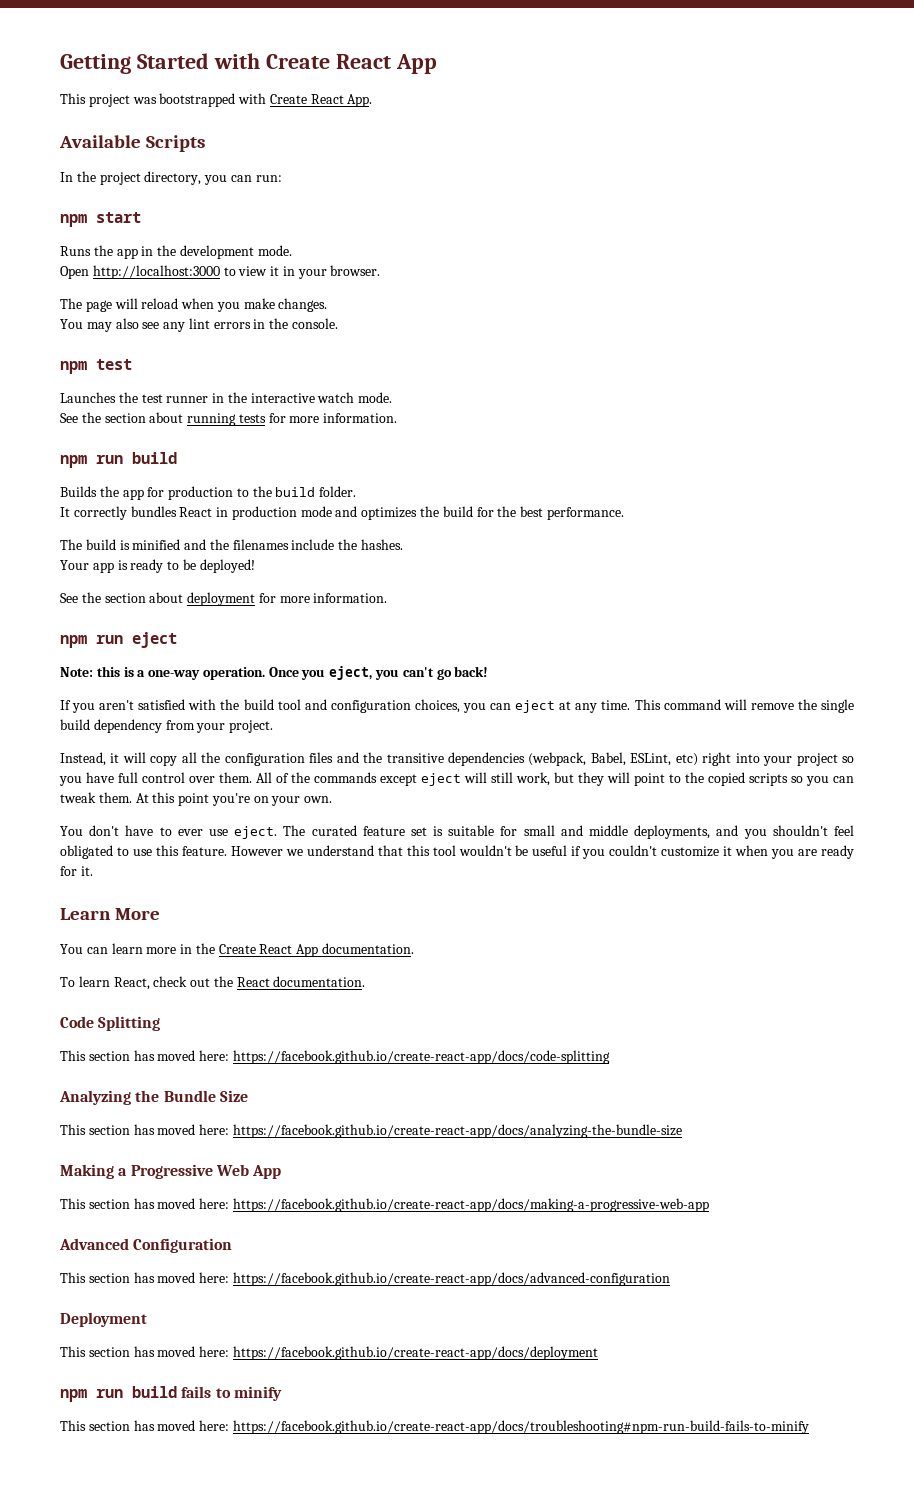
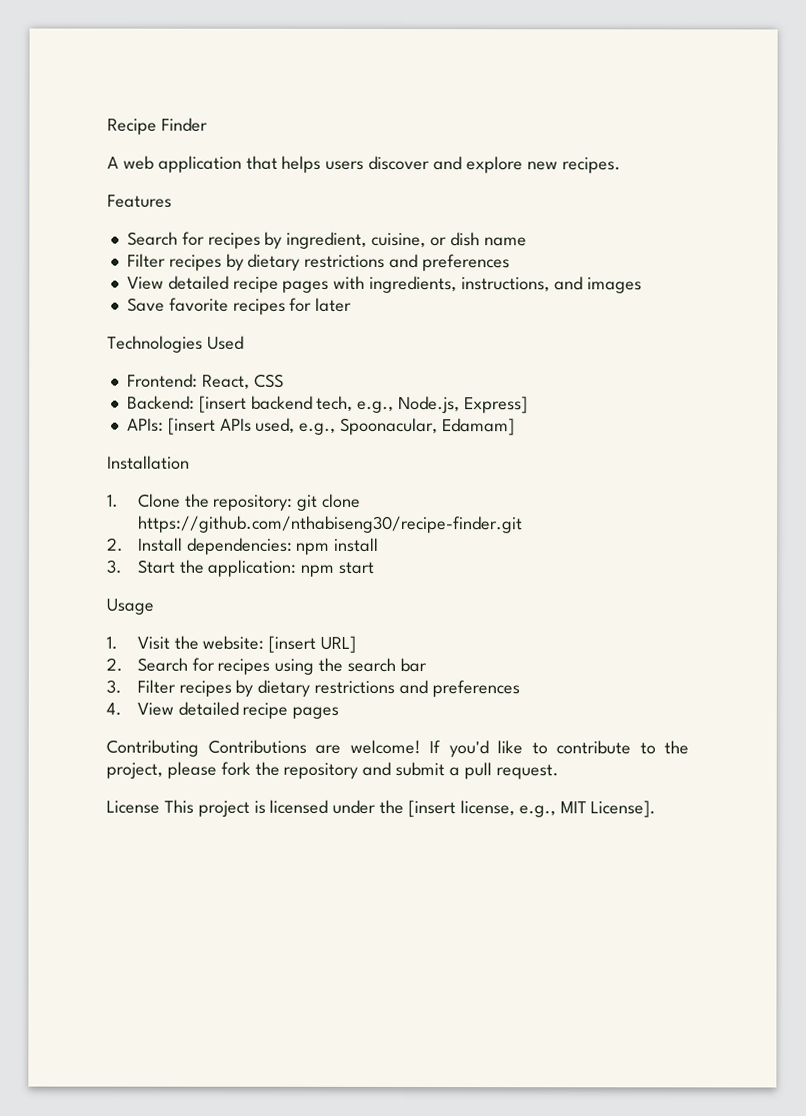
- Getting Started with Create React App
- This project was bootstrapped with Create React App.
- Available Scripts
- In the project directory, you can run:
- npm start
- Runs the app in the development mode.
- Open http://localhost:3000 to view it in your browser.
- The page will reload when you make changes.
- You may also see any lint errors in the console.
- npm test
- Launches the test runner in the interactive watch mode.
- See the section about running tests for more information.
- npm run build
- Builds the app for production to the build folder.
- It correctly bundles React in production mode and optimizes the build for the best performance.
- The build is minified and the filenames include the hashes.
- Your app is ready to be deployed!
- See the section about deployment for more information.
- npm run eject
- Note: this is a one-way operation. Once you eject, you can't go back!
- If you aren't satisfied with the build tool and configuration choices, you can eject at any time. This command will remove the single build dependency from your project.
- Instead, it will copy all the configuration files and the transitive dependencies (webpack, Babel, ESLint, etc) right into your project so you have full control over them. All of the commands except eject will still work, but they will point to the copied scripts so you can tweak them. At this point you're on your own.
- You don't have to ever use eject. The curated feature set is suitable for small and middle deployments, and you shouldn't feel obligated to use this feature. However we understand that this tool wouldn't be useful if you couldn't customize it when you are ready for it.
- Learn More
- You can learn more in the Create React App documentation.
- To learn React, check out the React documentation.
- Code Splitting
- This section has moved here: https://facebook.github.io/create-react-app/docs/code-splitting
- Analyzing the Bundle Size
- This section has moved here: https://facebook.github.io/create-react-app/docs/analyzing-the-bundle-size
- Making a Progressive Web App
- This section has moved here: https://facebook.github.io/create-react-app/docs/making-a-progressive-web-app
- Advanced Configuration
- This section has moved here: https://facebook.github.io/create-react-app/docs/advanced-configuration
- Deployment
- This section has moved here: https://facebook.github.io/create-react-app/docs/deployment
- npm run build fails to minify
- This section has moved here: https://facebook.github.io/create-react-app/docs/troubleshooting#npm-run-build-fails-to-minify
+ Recipe Finder
+ A web application that helps users discover and explore new recipes.
+ Features
+ Search for recipes by ingredient, cuisine, or dish name
+ Filter recipes by dietary restrictions and preferences
+ View detailed recipe pages with ingredients, instructions, and images
+ Save favorite recipes for later
+ Technologies Used
+ Frontend: React, CSS
+ Backend: [insert backend tech, e.g., Node.js, Express]
+ APIs: [insert APIs used, e.g., Spoonacular, Edamam]
+ Installation
+ 1. Clone the repository: git clone https://github.com/nthabiseng30/recipe-finder.git
+ 2. Install dependencies: npm install
+ 3. Start the application: npm start
+ Usage
+ 1. Visit the website: [insert URL]
+ 2. Search for recipes using the search bar
+ 3. Filter recipes by dietary restrictions and preferences
+ 4. View detailed recipe pages
+ Contributing Contributions are welcome! If you'd like to contribute to the project, please fork the repository and submit a pull request.
+ License This project is licensed under the [insert license, e.g., MIT License].

